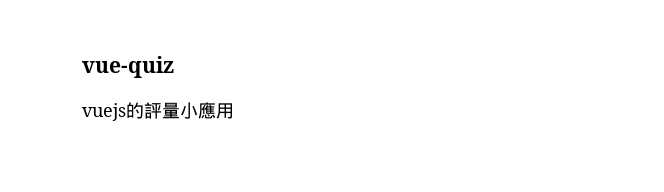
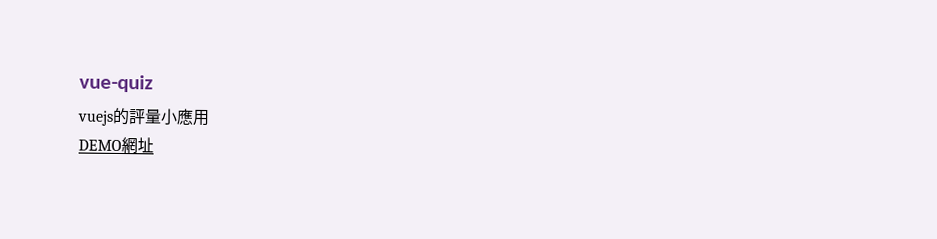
+ DEMO網址

